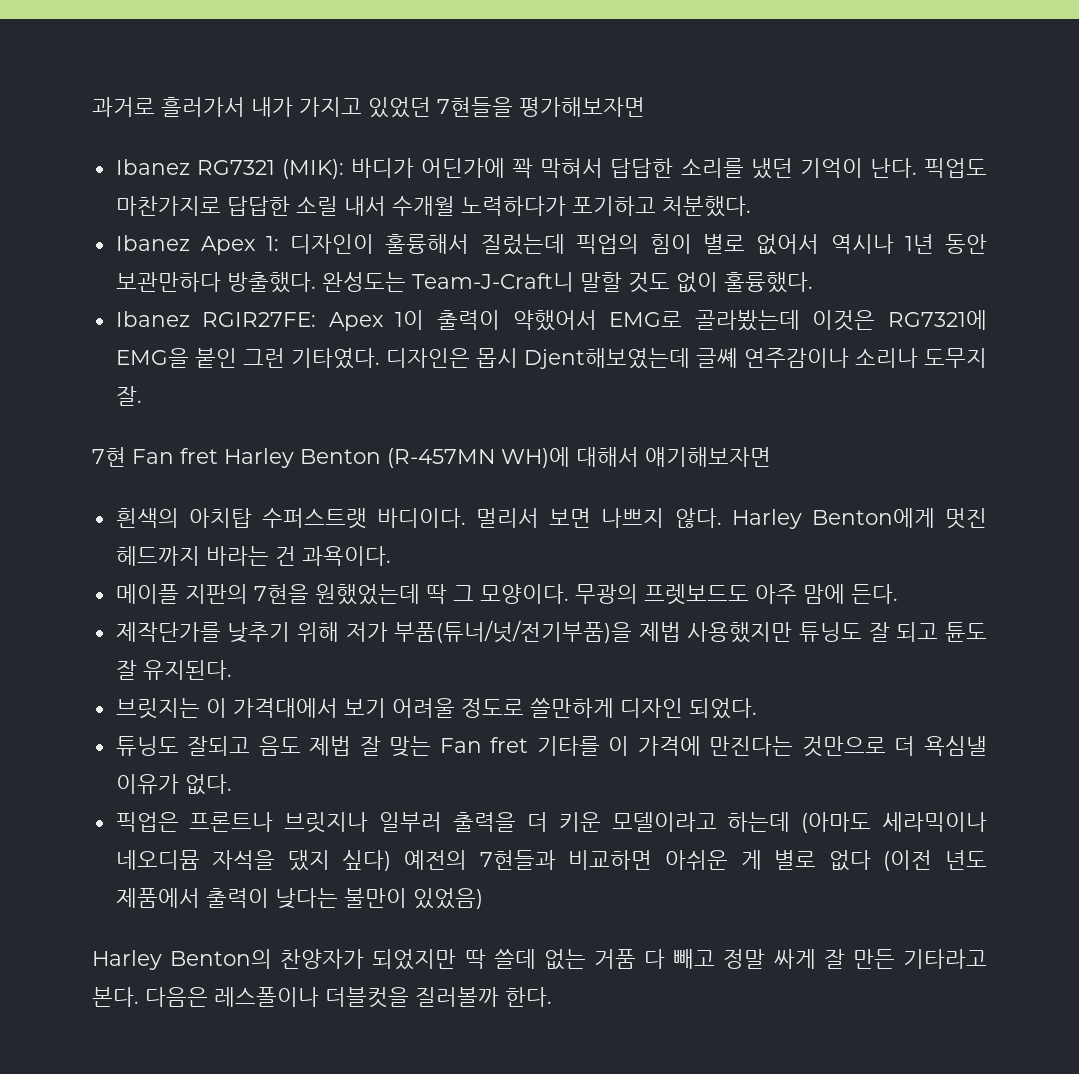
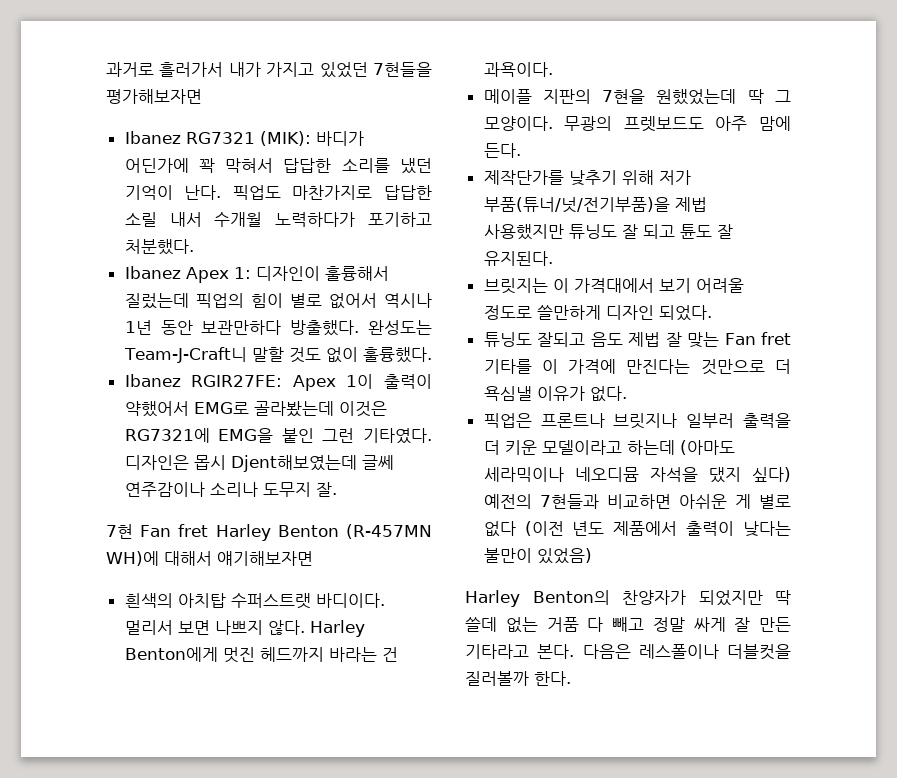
- 디자인은 몹시 Djent해보였는데 글쎼 연주감이나 소리나 도무지 잘.
+ 디자인은 몹시 Djent해보였는데 글쎄 연주감이나 소리나 도무지 잘.

